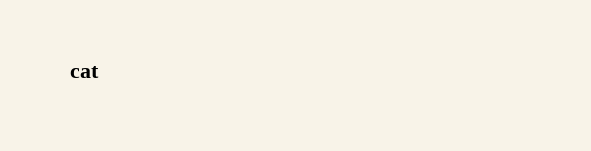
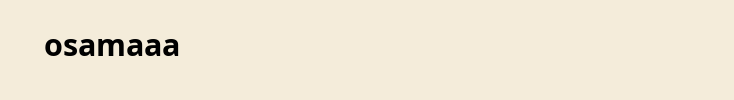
- cat
+ osamaaa

